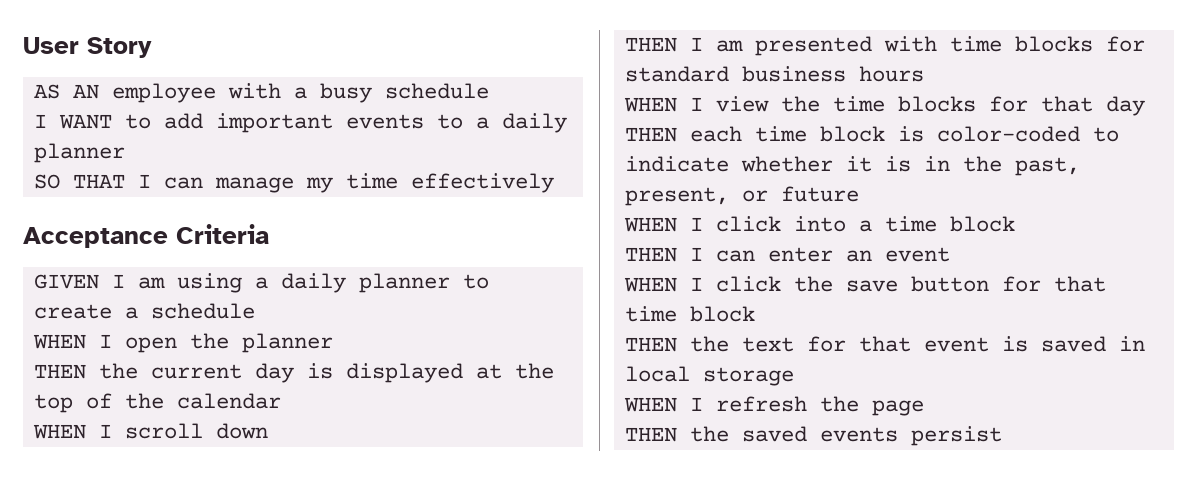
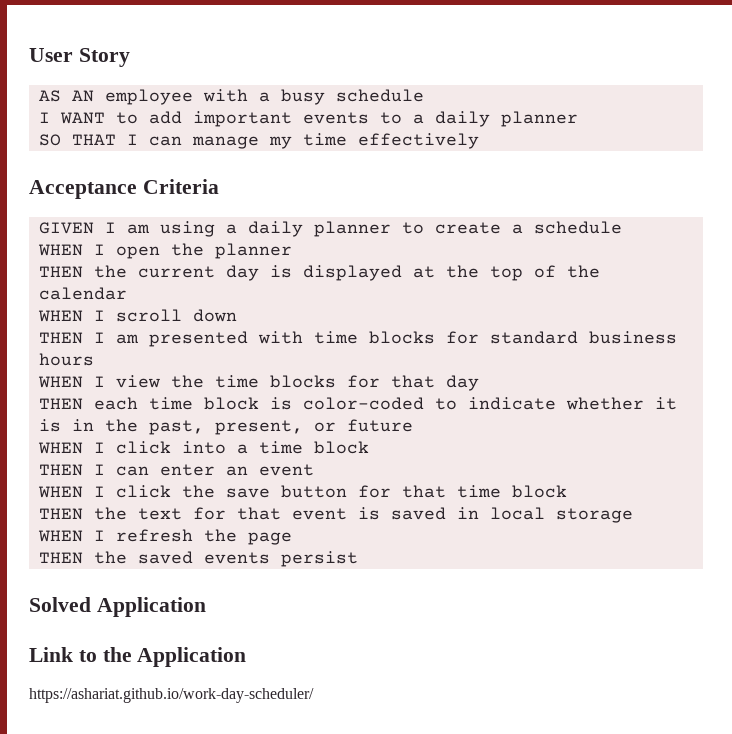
+ Solved Application
+ Link to the Application
+ https://ashariat.github.io/work-day-scheduler/

